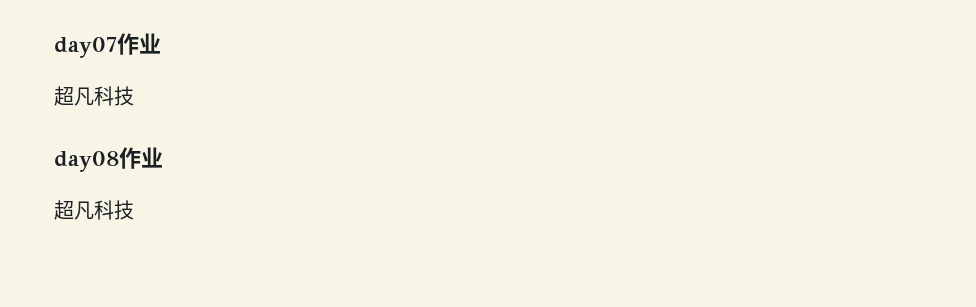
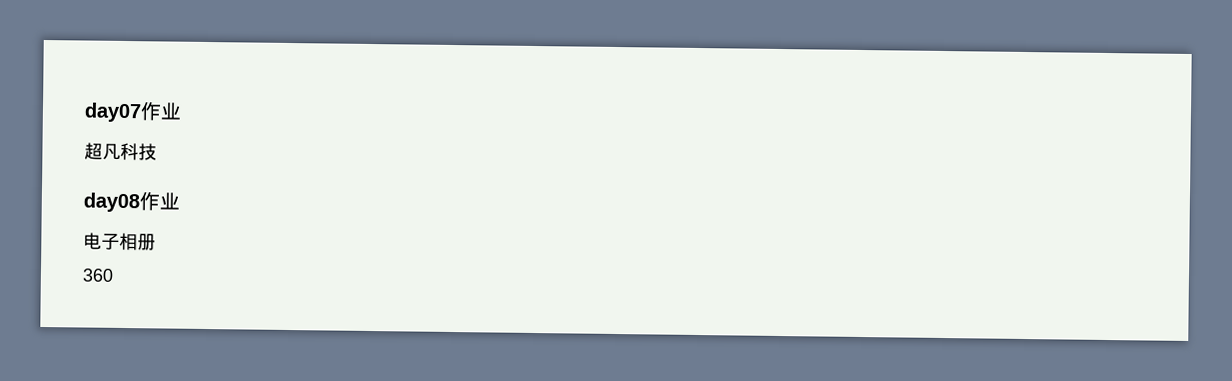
  day08作业
- 超凡科技
+ 电子相册
+ 360

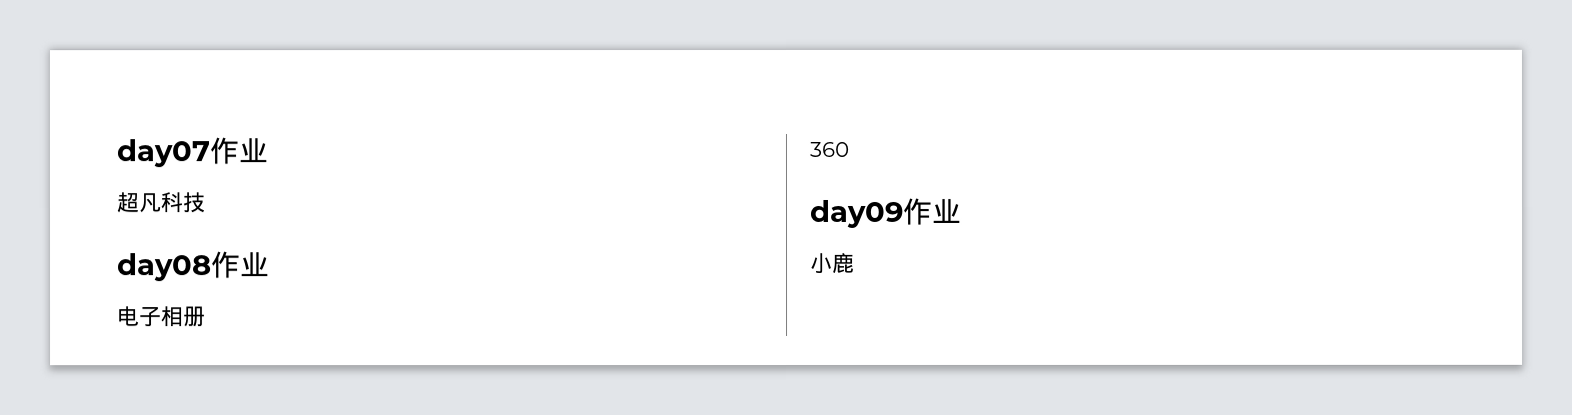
+ day09作业
+ 小鹿

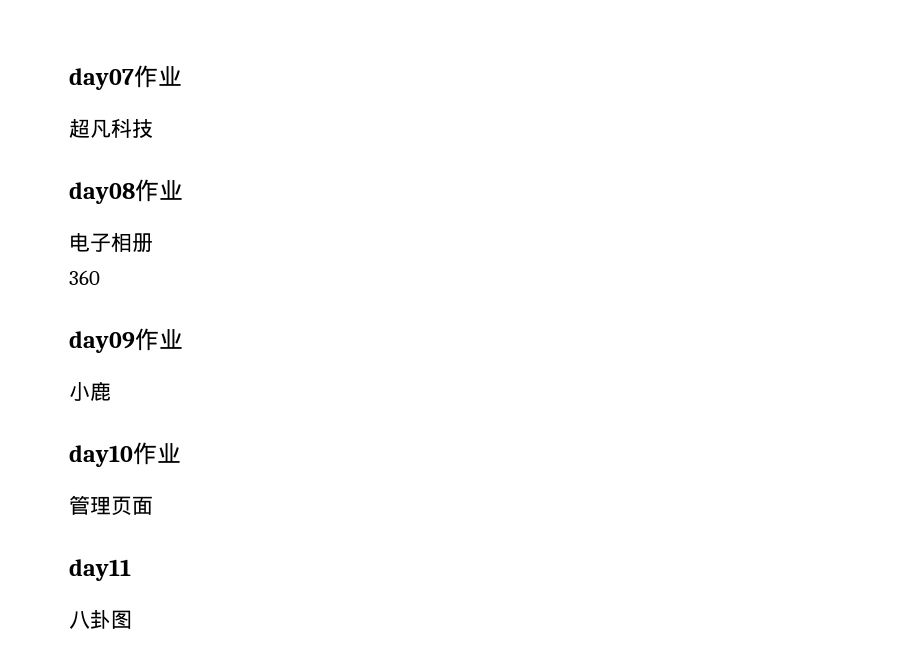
+ day10作业
+ 管理页面
+ day11
+ 八卦图

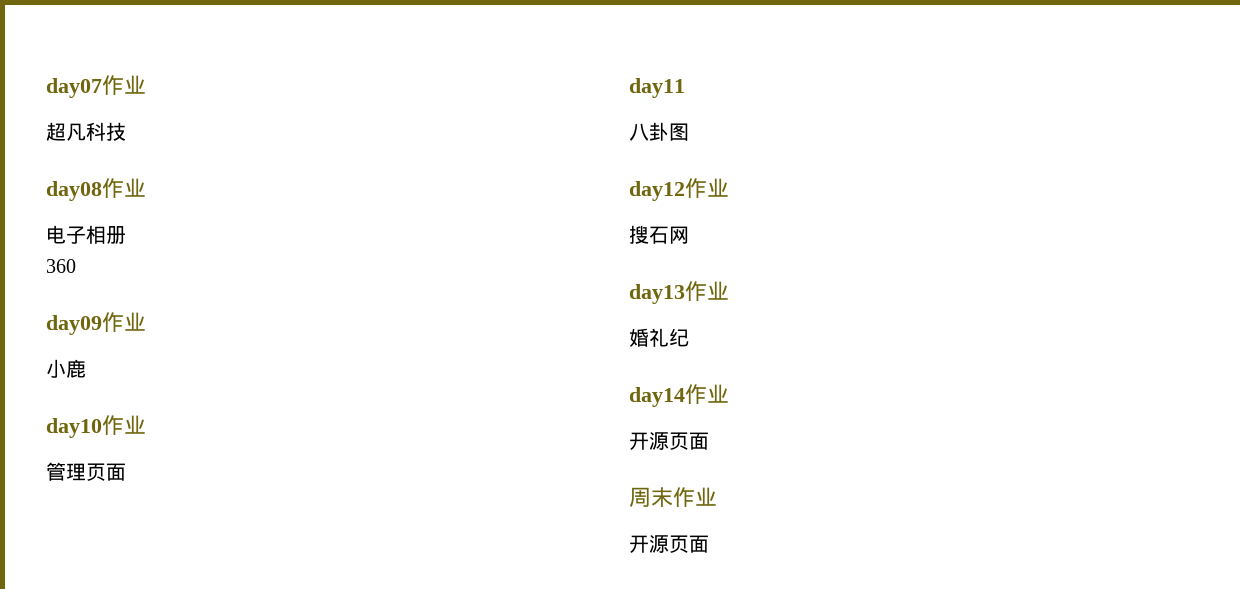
+ day12作业
+ 搜石网
+ day13作业
+ 婚礼纪
+ day14作业
+ 开源页面
+ 周末作业
+ 开源页面

